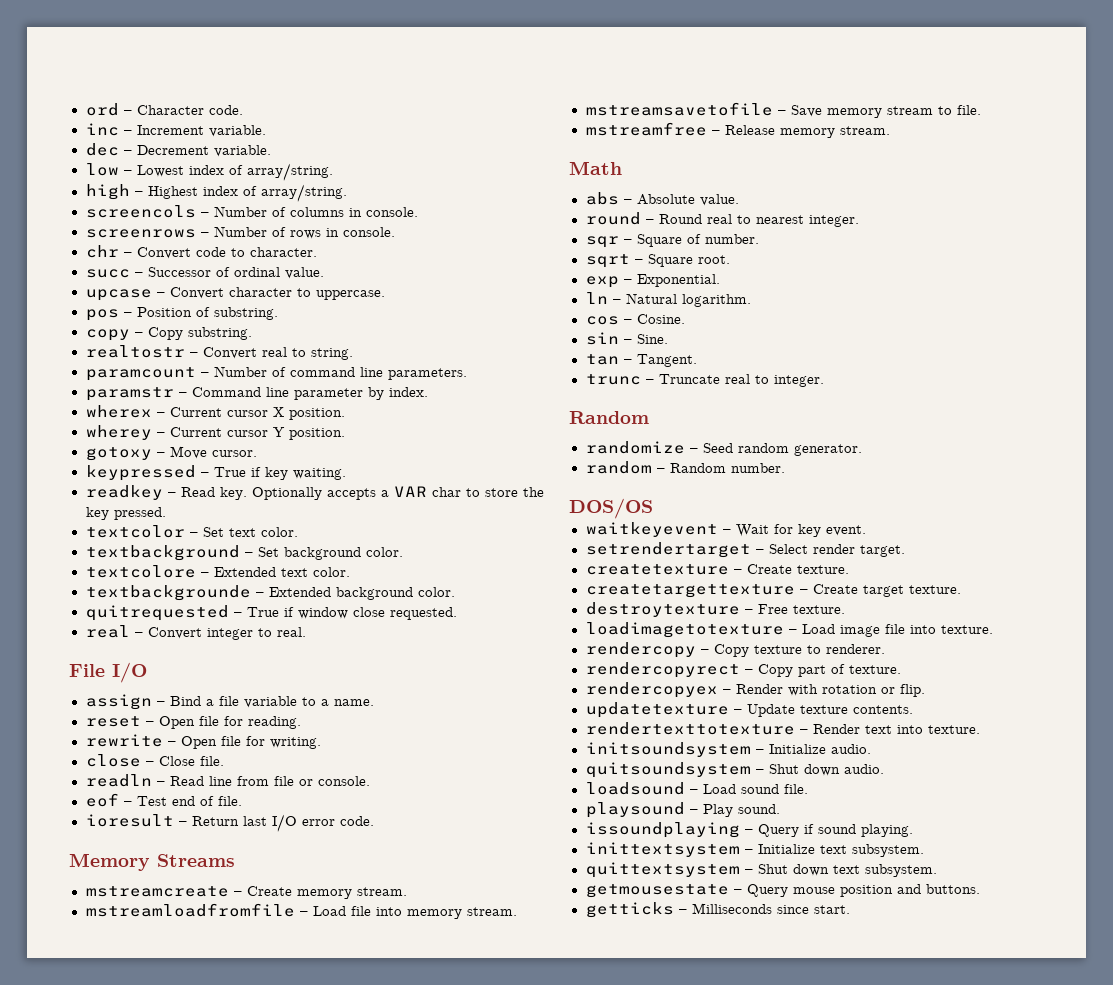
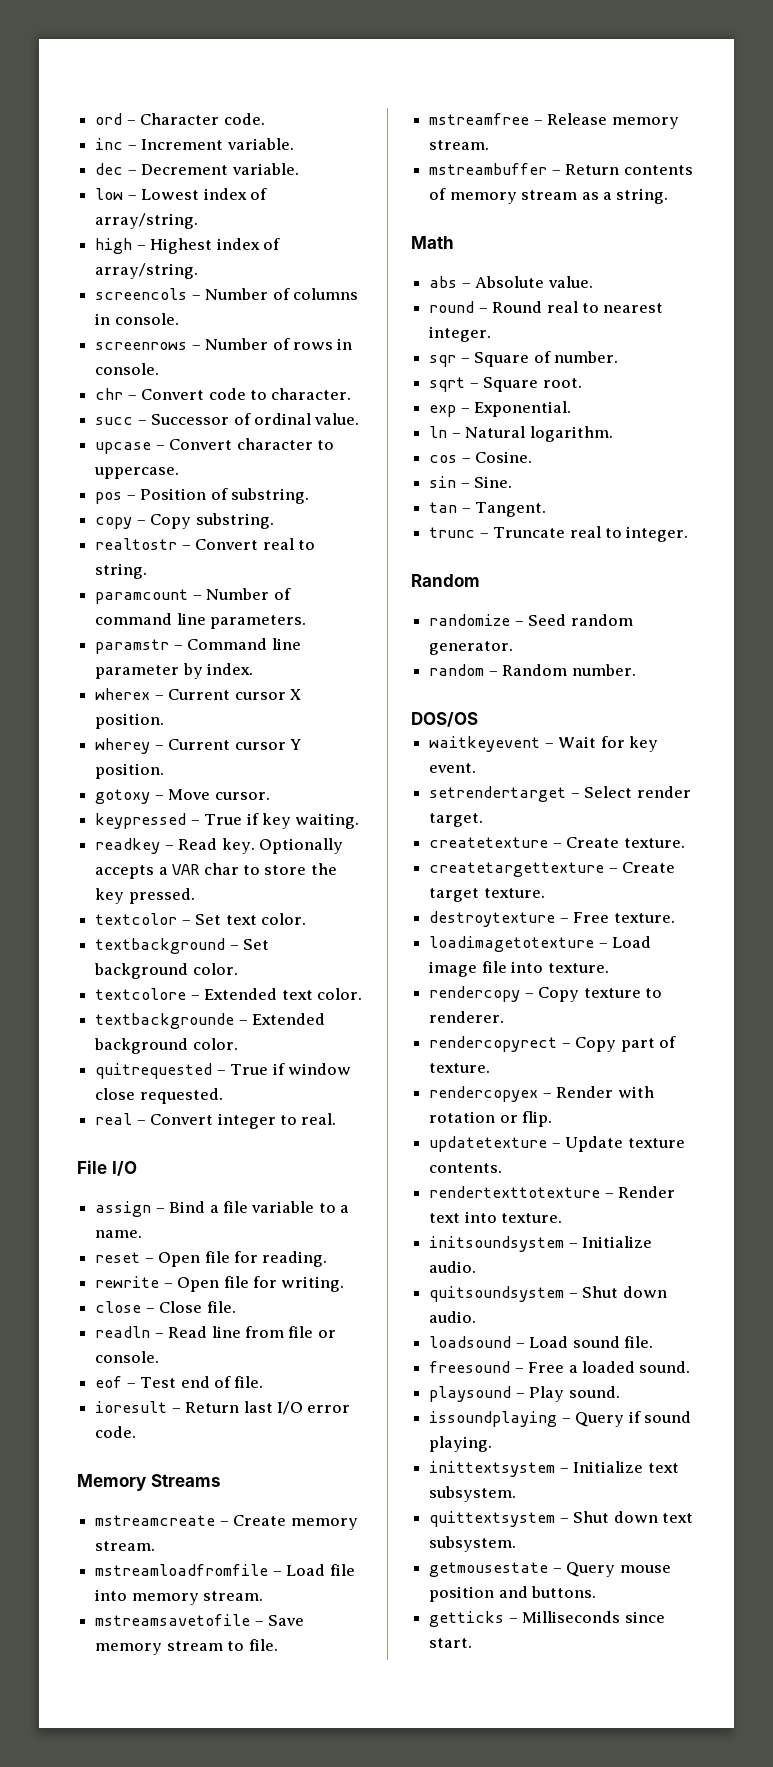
+ mstreambuffer – Return contents of memory stream as a string.
+ freesound – Free a loaded sound.

